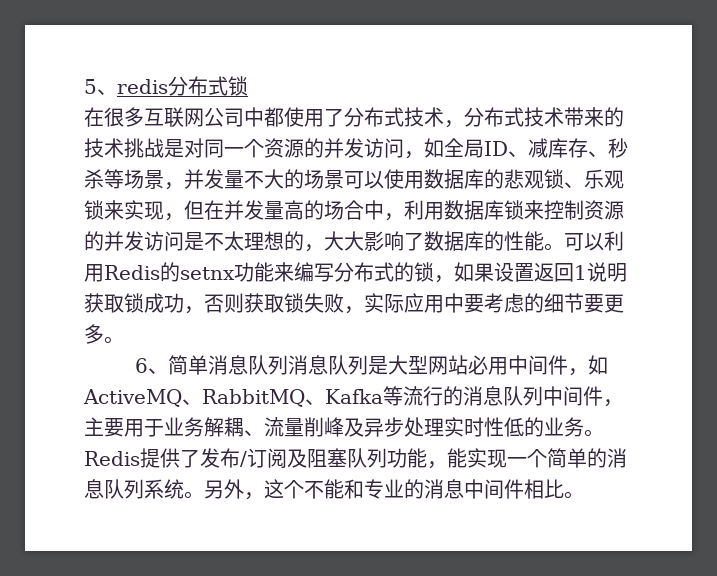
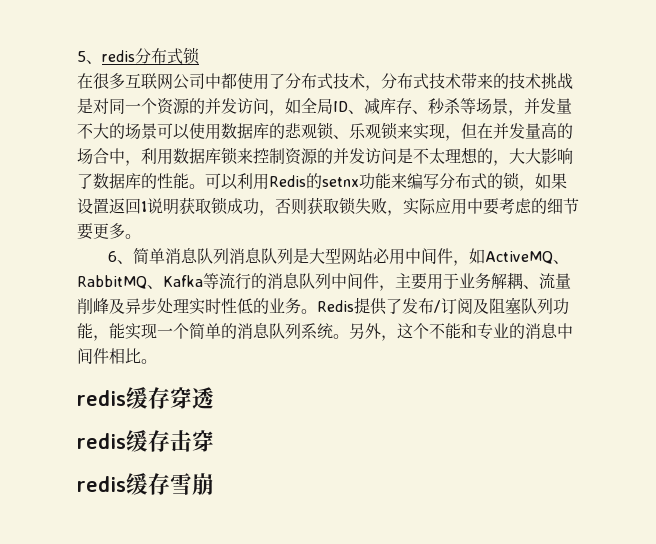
+ redis缓存穿透
+ redis缓存击穿
+ redis缓存雪崩

